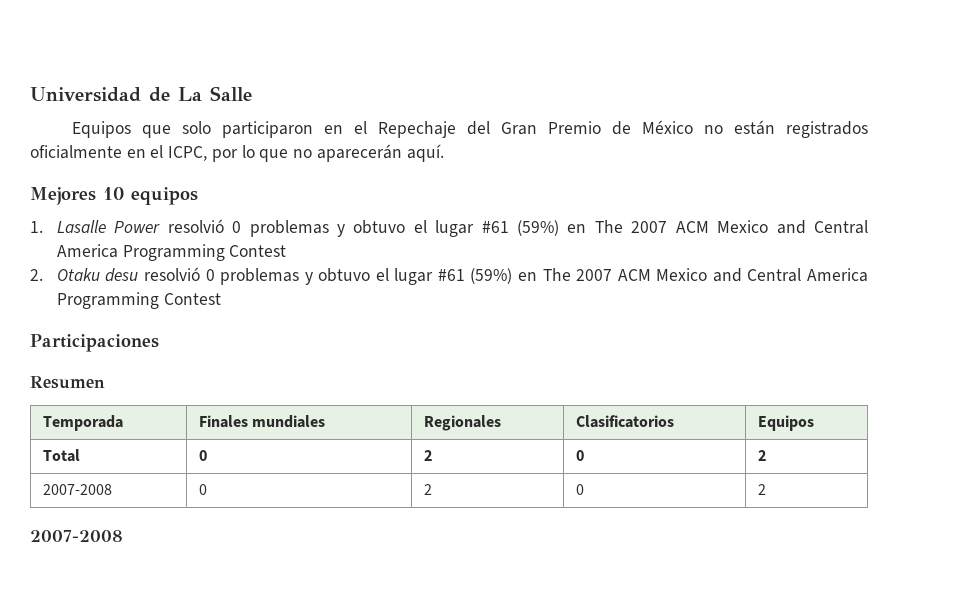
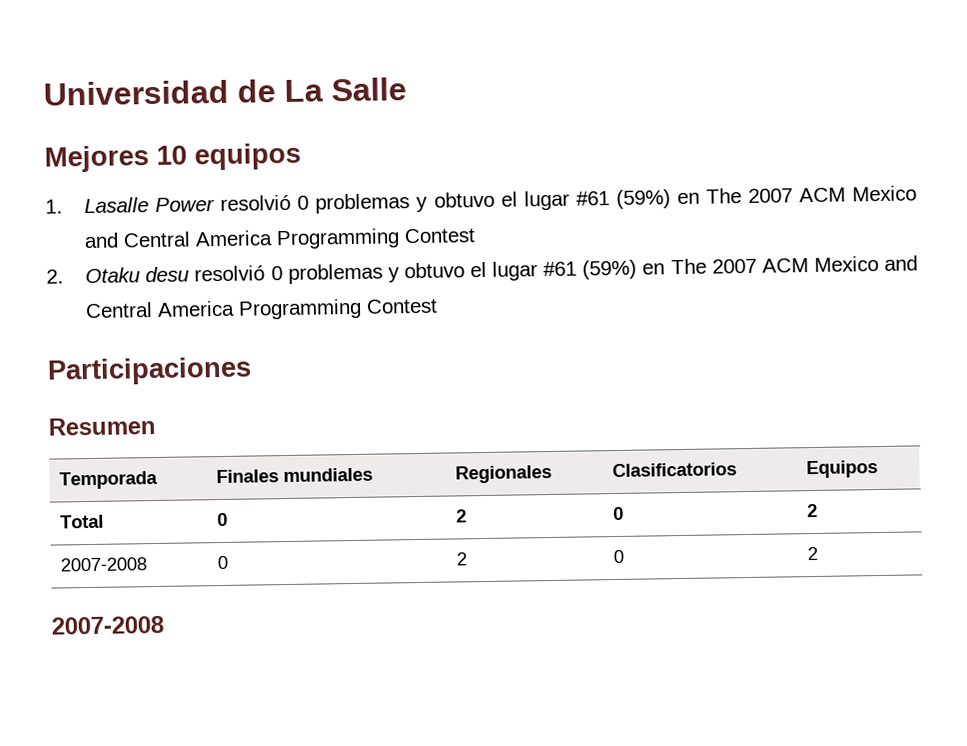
- Equipos que solo participaron en el Repechaje del Gran Premio de México no están registrados oficialmente en el ICPC, por lo que no aparecerán aquí.

